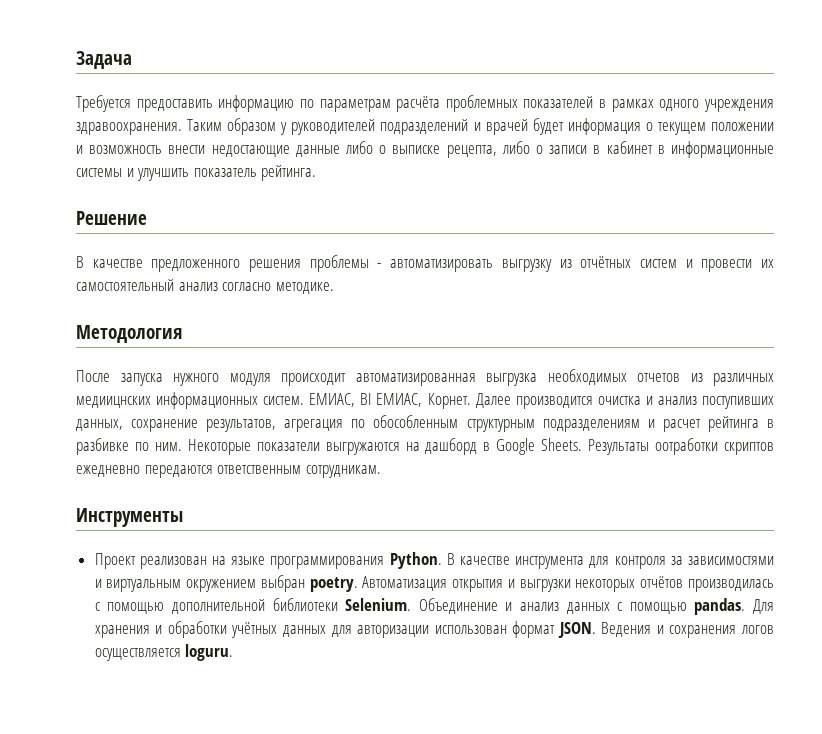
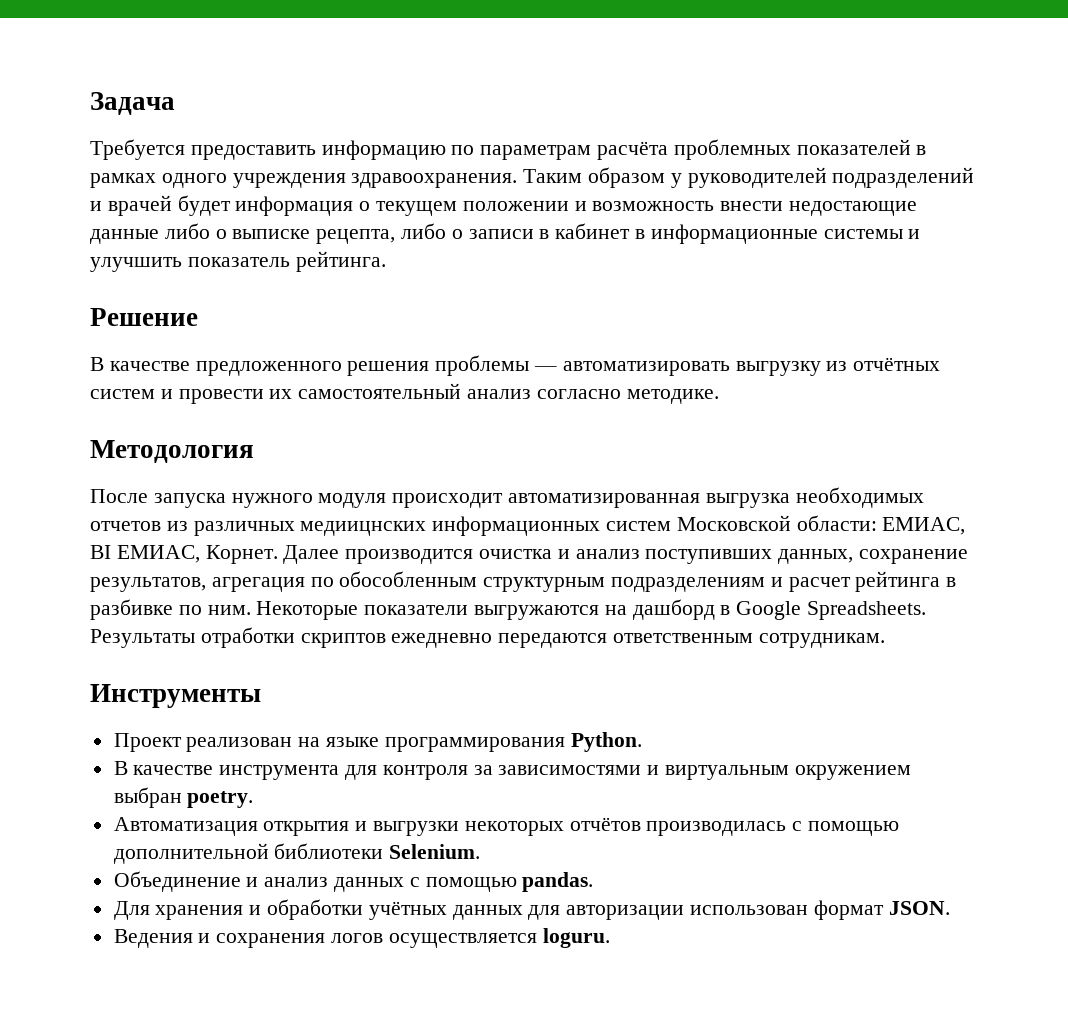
- В качестве предложенного решения проблемы - автоматизировать выгрузку из отчётных систем и провести их самостоятельный анализ согласно методике.
+ В качестве предложенного решения проблемы — автоматизировать выгрузку из отчётных систем и провести их самостоятельный анализ согласно методике.
- После запуска нужного модуля происходит автоматизированная выгрузка необходимых отчетов из различных медиицнских информационных систем. ЕМИАС, BI ЕМИАС, Корнет.
+ После запуска нужного модуля происходит автоматизированная выгрузка необходимых отчетов из различных медиицнских информационных систем Московской области: ЕМИАС, BI ЕМИАС, Корнет.
- Некоторые показатели выгружаются на дашборд в Google Sheets. Результаты оотработки скриптов ежедневно передаются ответственным сотрудникам.
+ Некоторые показатели выгружаются на дашборд в Google Spreadsheets. Результаты отработки скриптов ежедневно передаются ответственным сотрудникам.
- Проект реализован на языке программирования Python. В качестве инструмента для контроля за зависимостями и виртуальным окружением выбран poetry. Автоматизация открытия и выгрузки некоторых отчётов производилась с помощью дополнительной библиотеки Selenium. Объединение и анализ данных с помощью pandas. Для хранения и обработки учётных данных для авторизации использован формат JSON. Ведения и сохранения логов осуществляется loguru.
+ Проект реализован на языке программирования Python.
+ В качестве инструмента для контроля за зависимостями и виртуальным окружением выбран poetry.
+ Автоматизация открытия и выгрузки некоторых отчётов производилась с помощью дополнительной библиотеки Selenium.
+ Объединение и анализ данных с помощью pandas.
+ Для хранения и обработки учётных данных для авторизации использован формат JSON.
+ Ведения и сохранения логов осуществляется loguru.

